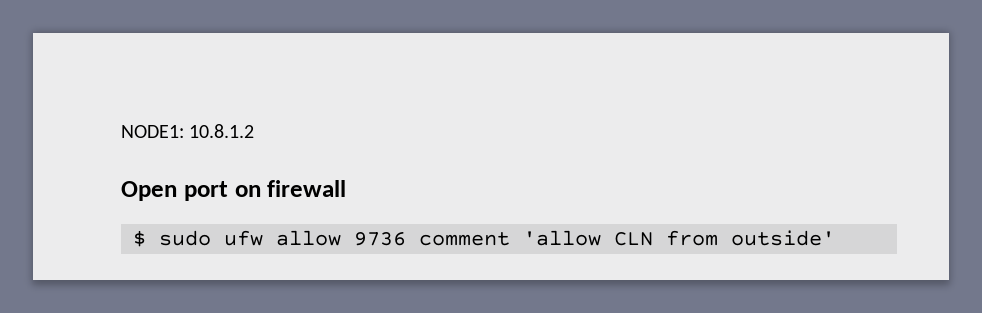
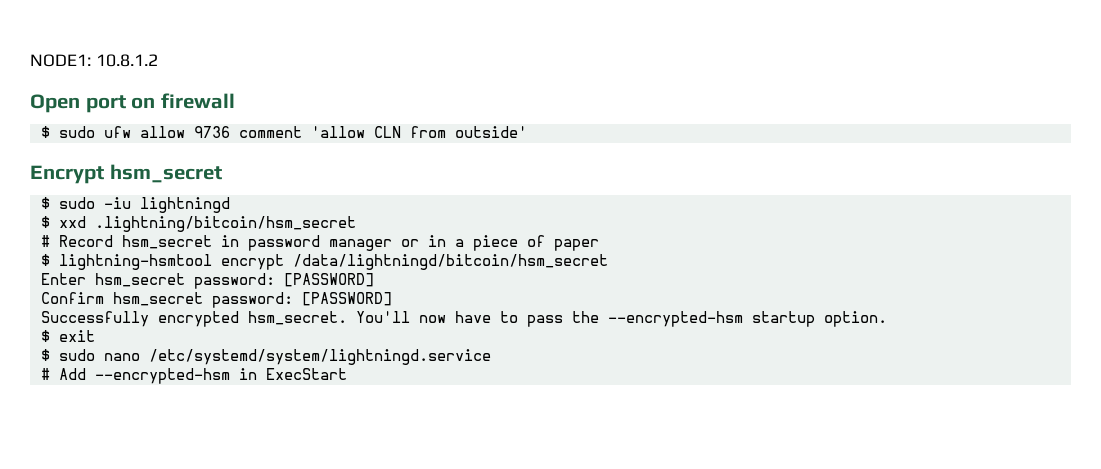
+ Encrypt hsm_secret
+ $ sudo -iu lightningd
+ $ xxd .lightning/bitcoin/hsm_secret
+ # Record hsm_secret in password manager or in a piece of paper
+ $ lightning-hsmtool encrypt /data/lightningd/bitcoin/hsm_secret
+ Enter hsm_secret password: [PASSWORD]
+ Confirm hsm_secret password: [PASSWORD]
+ Successfully encrypted hsm_secret. You'll now have to pass the --encrypted-hsm startup option.
+ $ exit
+ $ sudo nano /etc/systemd/system/lightningd.service
+ # Add --encrypted-hsm in ExecStart

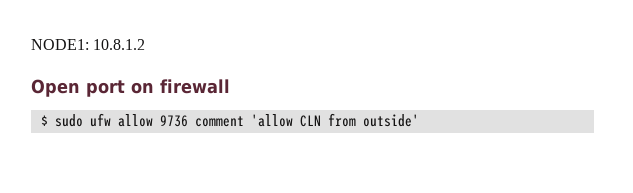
- Encrypt hsm_secret
- $ sudo -iu lightningd
- $ xxd .lightning/bitcoin/hsm_secret
- # Record hsm_secret in password manager or in a piece of paper
- $ lightning-hsmtool encrypt /data/lightningd/bitcoin/hsm_secret
- Enter hsm_secret password: [PASSWORD]
- Confirm hsm_secret password: [PASSWORD]
- Successfully encrypted hsm_secret. You'll now have to pass the --encrypted-hsm startup option.
- $ exit
- $ sudo nano /etc/systemd/system/lightningd.service
- # Add --encrypted-hsm in ExecStart

